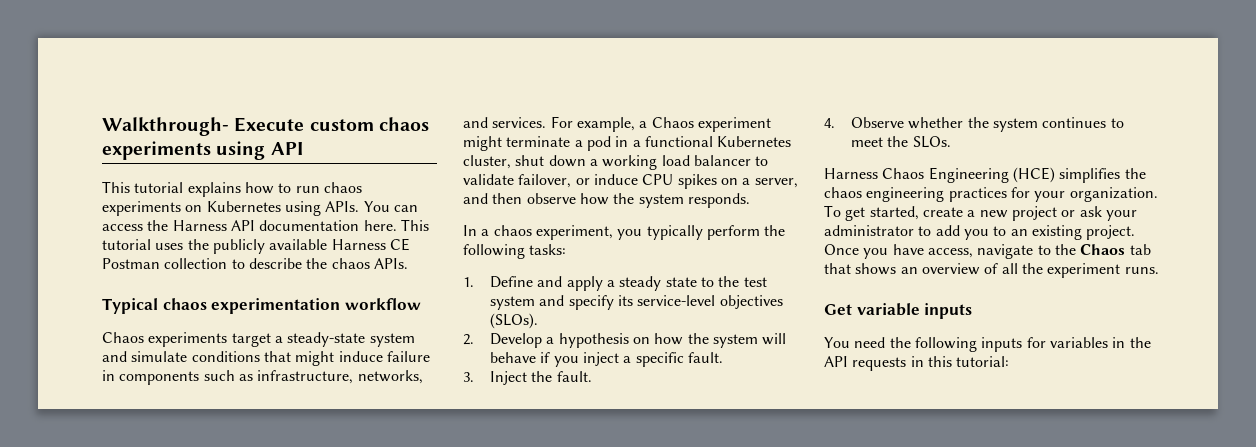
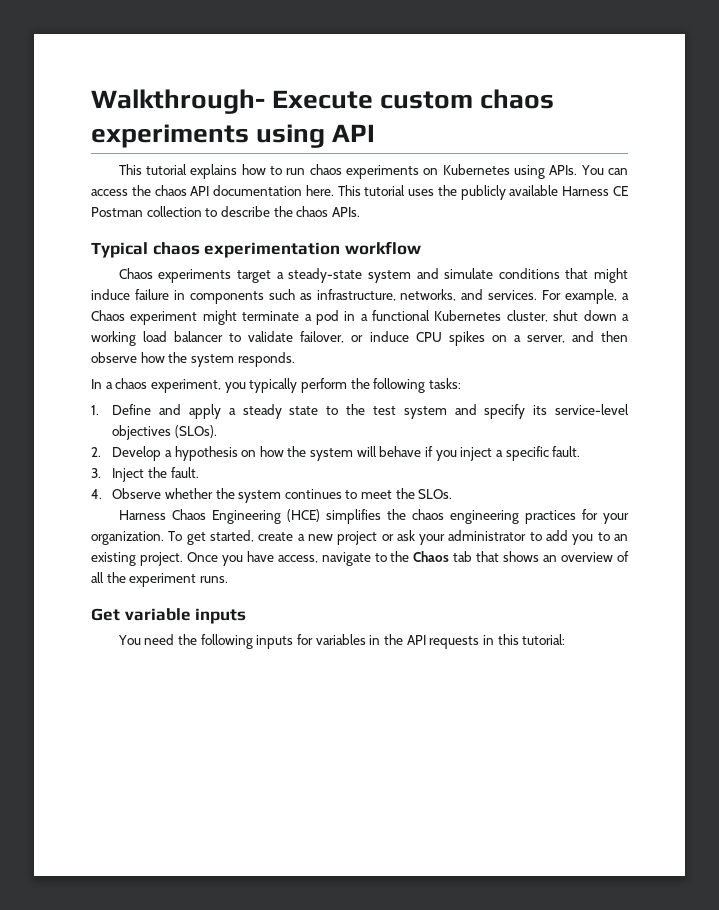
- You can access the Harness API documentation here.
+ You can access the chaos API documentation here.

